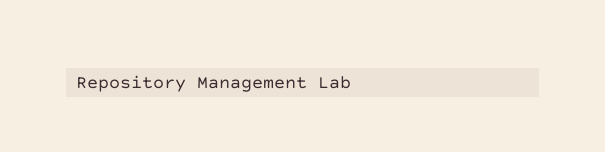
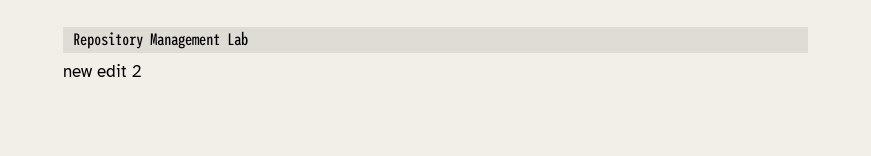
+ new edit 2

